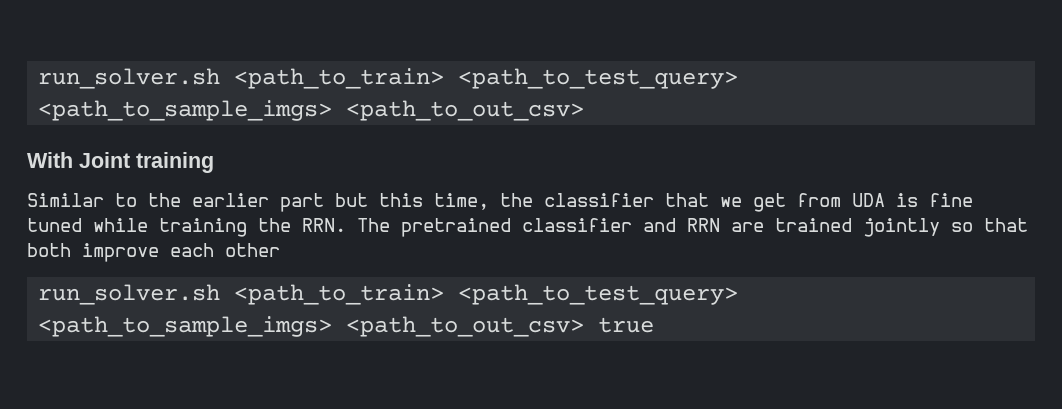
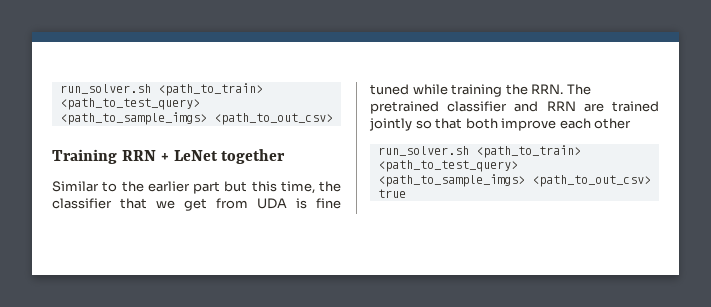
- With Joint training
+ Training RRN + LeNet together

